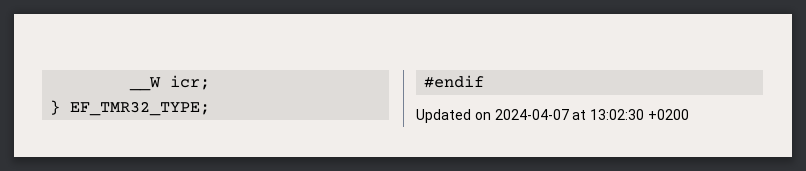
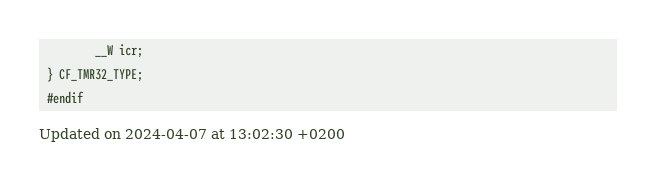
- } EF_TMR32_TYPE;
+ } CF_TMR32_TYPE;

